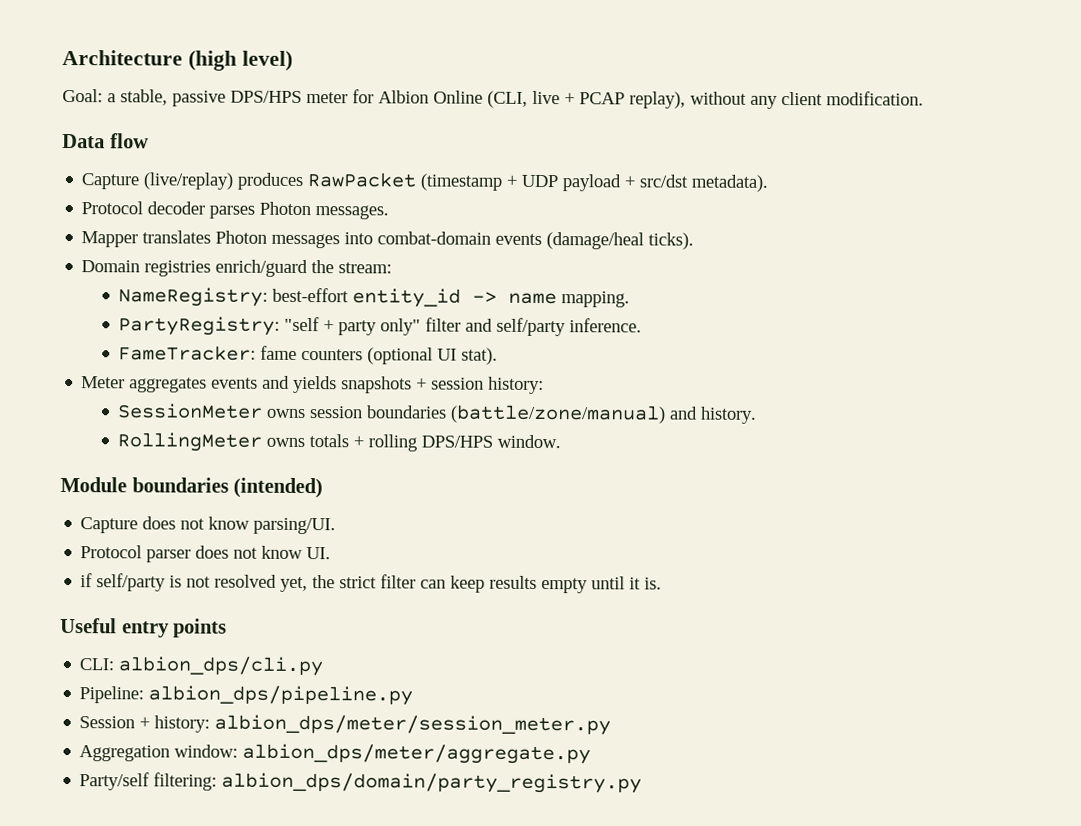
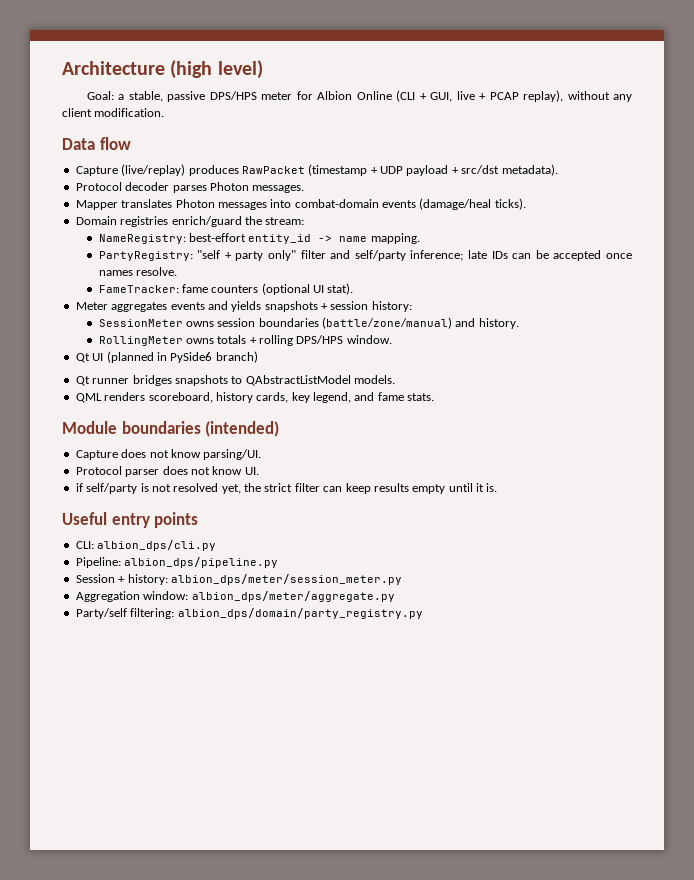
- Goal: a stable, passive DPS/HPS meter for Albion Online (CLI, live + PCAP replay), without any client modification.
+ Goal: a stable, passive DPS/HPS meter for Albion Online (CLI + GUI, live + PCAP replay), without any client modification.
- PartyRegistry: "self + party only" filter and self/party inference.
+ PartyRegistry: "self + party only" filter and self/party inference; late IDs can be accepted once names resolve.
+ Qt UI (planned in PySide6 branch)
+ Qt runner bridges snapshots to QAbstractListModel models.
+ QML renders scoreboard, history cards, key legend, and fame stats.

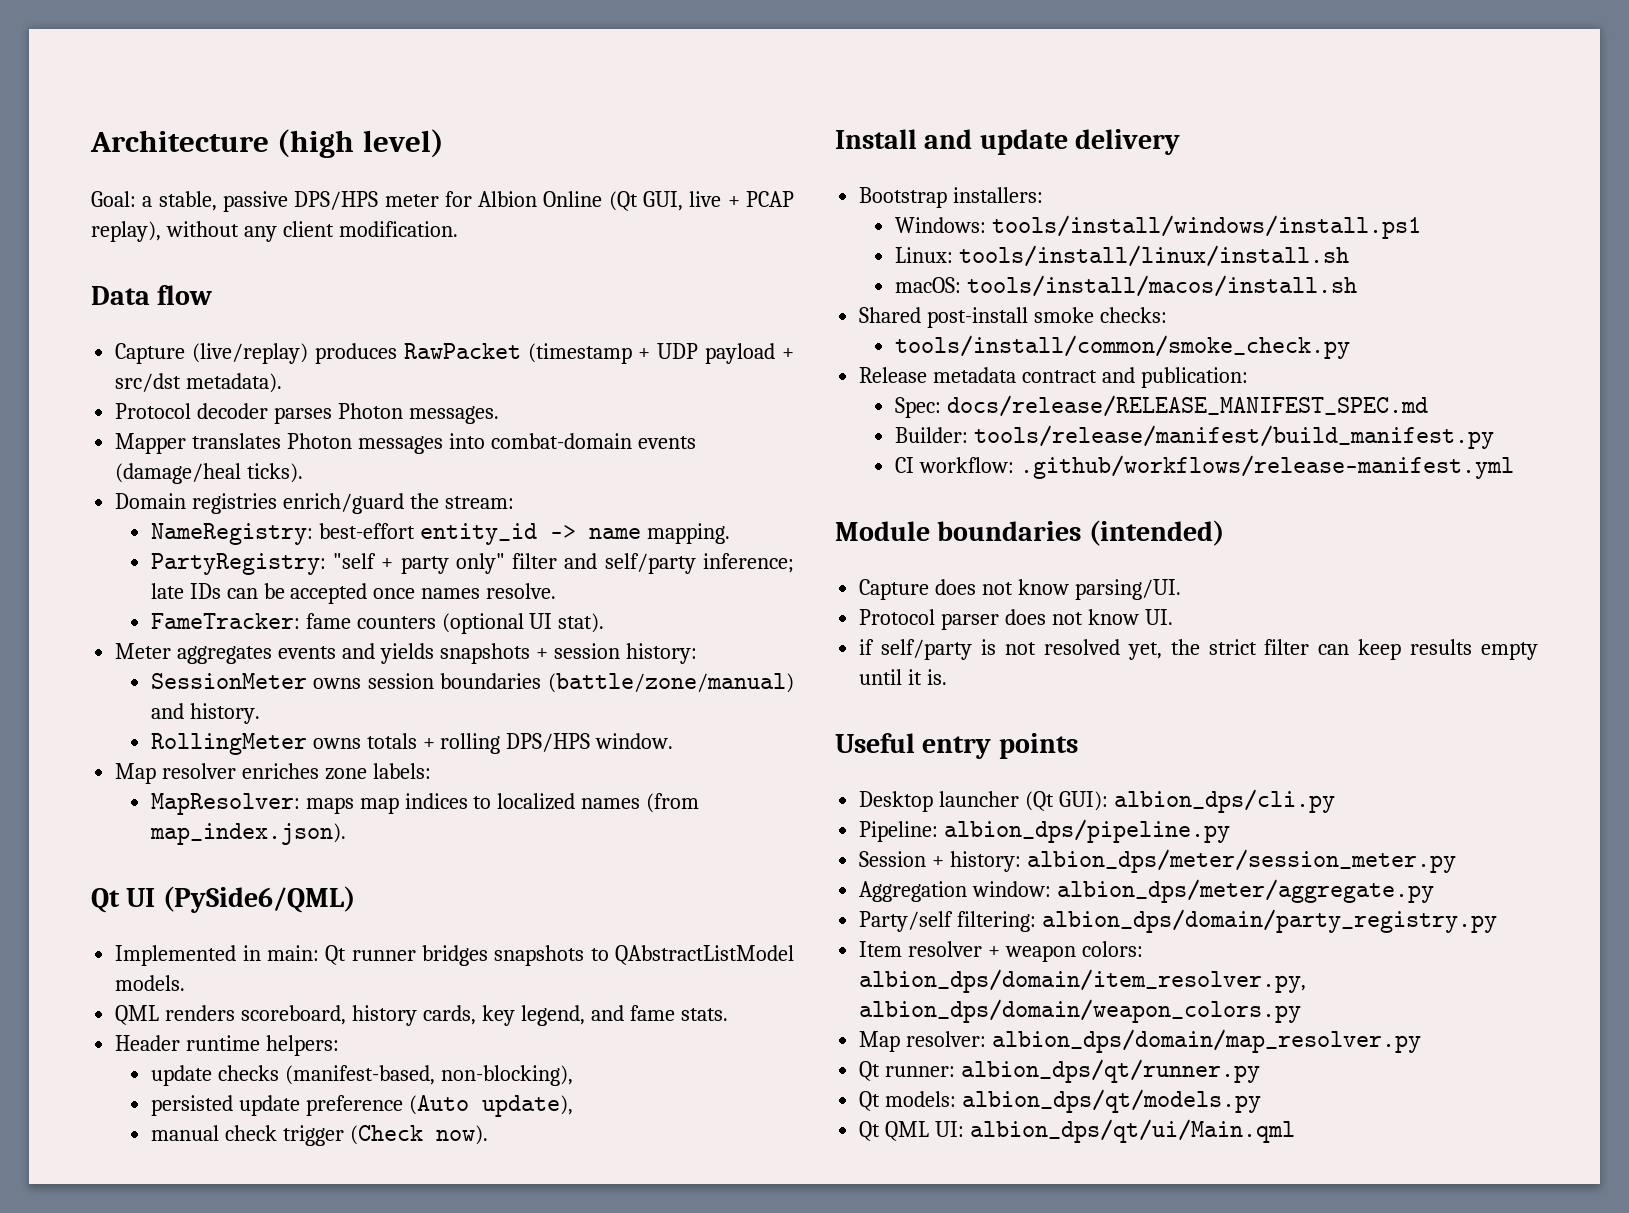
- Goal: a stable, passive DPS/HPS meter for Albion Online (CLI + GUI, live + PCAP replay), without any client modification.
+ Goal: a stable, passive DPS/HPS meter for Albion Online (Qt GUI, live + PCAP replay), without any client modification.
- Qt UI (planned in PySide6 branch)
- Qt runner bridges snapshots to QAbstractListModel models.
+ Map resolver enriches zone labels:
+ MapResolver: maps map indices to localized names (from map_index.json).
+ Qt UI (PySide6/QML)
+ Implemented in main: Qt runner bridges snapshots to QAbstractListModel models.
+ Header runtime helpers:
+ update checks (manifest-based, non-blocking),
+ persisted update preference (Auto update),
+ manual check trigger (Check now).
+ Install and update delivery
+ Bootstrap installers:
+ Windows: tools/install/windows/install.ps1
+ Linux: tools/install/linux/install.sh
+ macOS: tools/install/macos/install.sh
+ Shared post-install smoke checks:
+ tools/install/common/smoke_check.py
+ Release metadata contract and publication:
+ Spec: docs/release/RELEASE_MANIFEST_SPEC.md
+ Builder: tools/release/manifest/build_manifest.py
+ CI workflow: .github/workflows/release-manifest.yml
- CLI: albion_dps/cli.py
+ Desktop launcher (Qt GUI): albion_dps/cli.py
+ Item resolver + weapon colors: albion_dps/domain/item_resolver.py, albion_dps/domain/weapon_colors.py
+ Map resolver: albion_dps/domain/map_resolver.py
+ Qt runner: albion_dps/qt/runner.py
+ Qt models: albion_dps/qt/models.py
+ Qt QML UI: albion_dps/qt/ui/Main.qml

